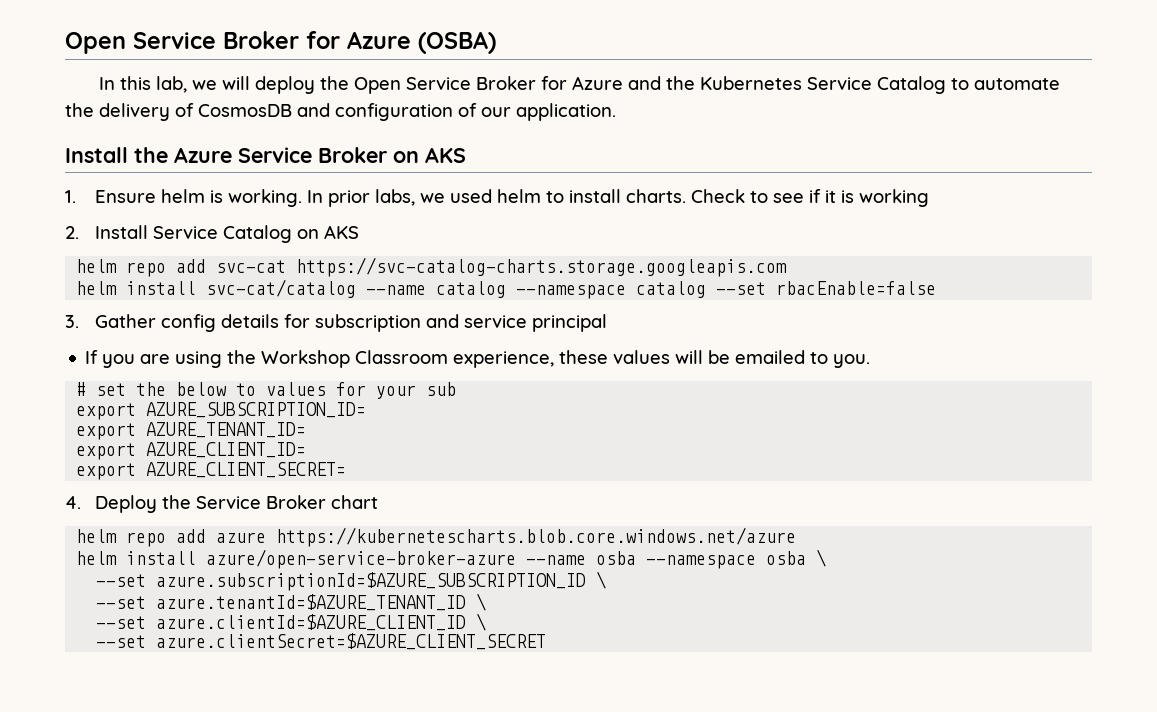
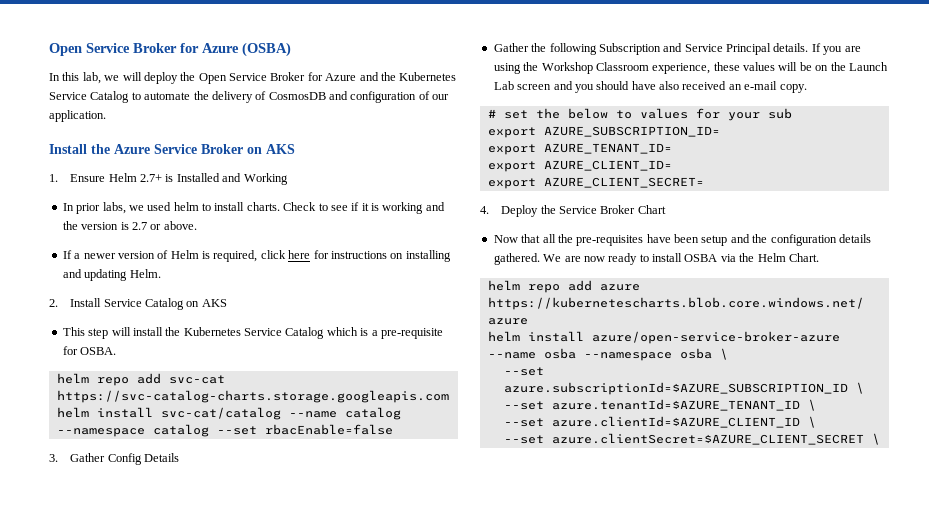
- 1. Ensure helm is working. In prior labs, we used helm to install charts.
+ 1. Ensure Helm 2.7+ is Installed and Working
+ In prior labs, we used helm to install charts.
- Check to see if it is working
+ Check to see if it is working and the version is 2.7 or above.
+ If a newer version of Helm is required, click here for instructions on installing and updating Helm.
+ This step will install the Kubernetes Service Catalog which is a pre-requisite for OSBA.
- 3. Gather config details for subscription and service principal
- If you are using the Workshop Classroom experience, these values will be emailed to you.
+ 3. Gather Config Details
+ Gather the following Subscription and Service Principal details. If you are using the Workshop Classroom experience, these values will be on the Launch Lab screen and you should have also received an e-mail copy.
- 4. Deploy the Service Broker chart
+ 4. Deploy the Service Broker Chart
+ Now that all the pre-requisites have been setup and the configuration details gathered. We are now ready to install OSBA via the Helm Chart.
- --set azure.clientSecret=$AZURE_CLIENT_SECRET
+ --set azure.clientSecret=$AZURE_CLIENT_SECRET \

